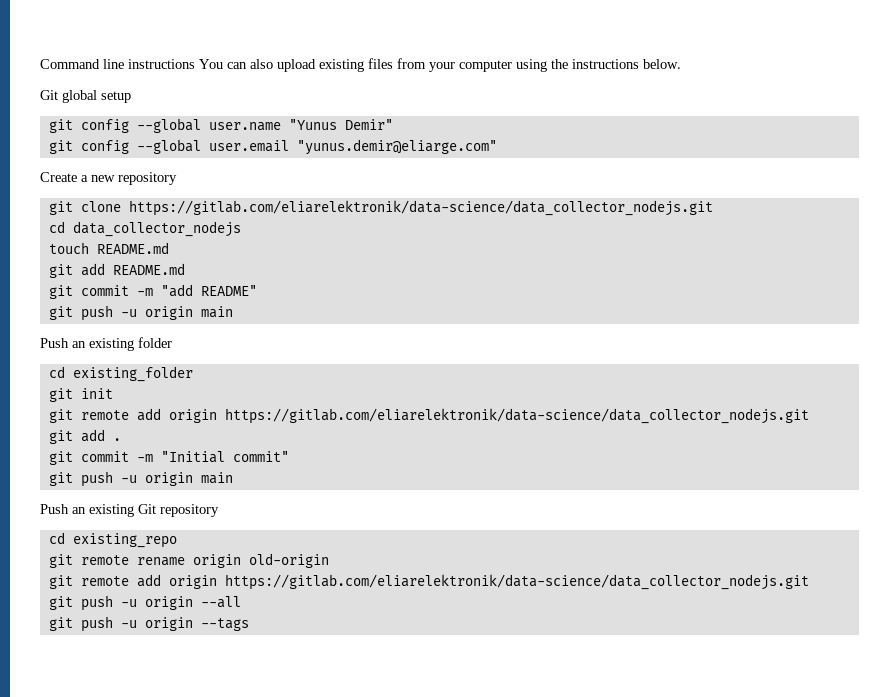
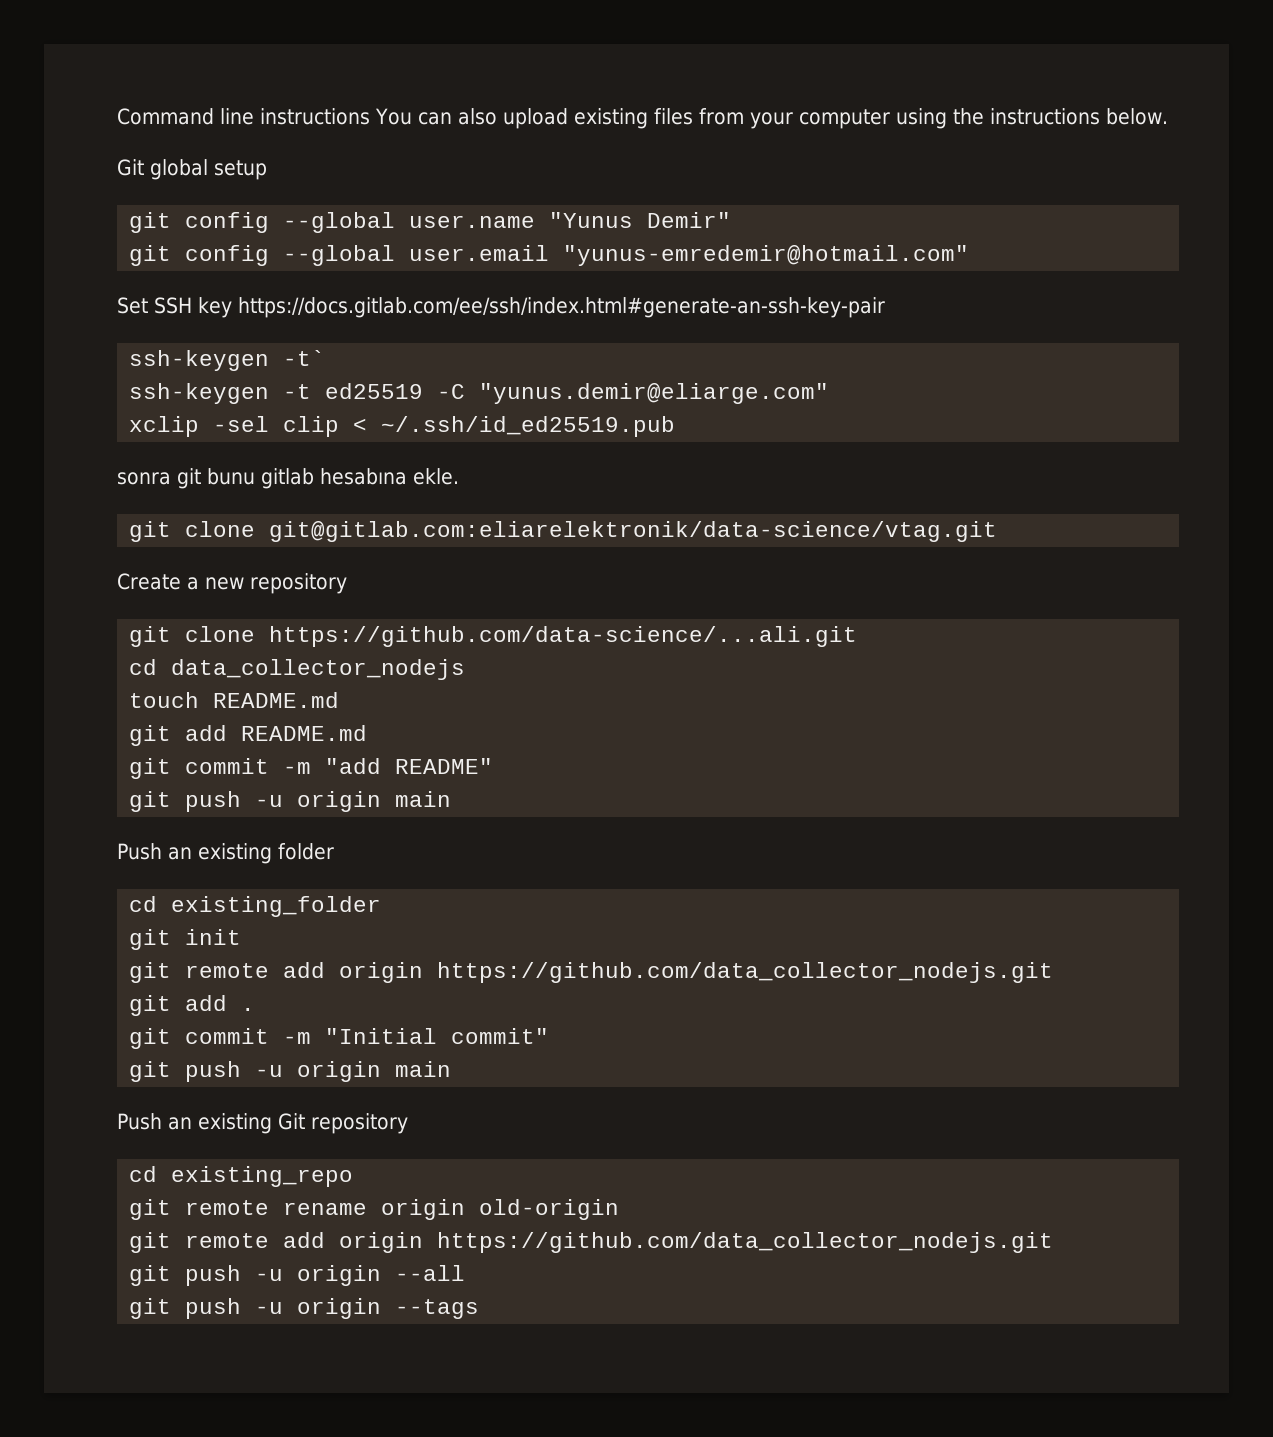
- git config --global user.email "yunus.demir@eliarge.com"
+ git config --global user.email "yunus-emredemir@hotmail.com"
+ Set SSH key https://docs.gitlab.com/ee/ssh/index.html#generate-an-ssh-key-pair
+ ssh-keygen -t`
+ ssh-keygen -t ed25519 -C "yunus.demir@eliarge.com"
+ xclip -sel clip < ~/.ssh/id_ed25519.pub
+ sonra git bunu gitlab hesabına ekle.
+ git clone git@gitlab.com:eliarelektronik/data-science/vtag.git
- git clone https://gitlab.com/eliarelektronik/data-science/data_collector_nodejs.git
+ git clone https://github.com/data-science/...ali.git
  git init
- git remote add origin https://gitlab.com/eliarelektronik/data-science/data_collector_nodejs.git
+ git remote add origin https://github.com/data_collector_nodejs.git
  git remote rename origin old-origin
- git remote add origin https://gitlab.com/eliarelektronik/data-science/data_collector_nodejs.git
+ git remote add origin https://github.com/data_collector_nodejs.git

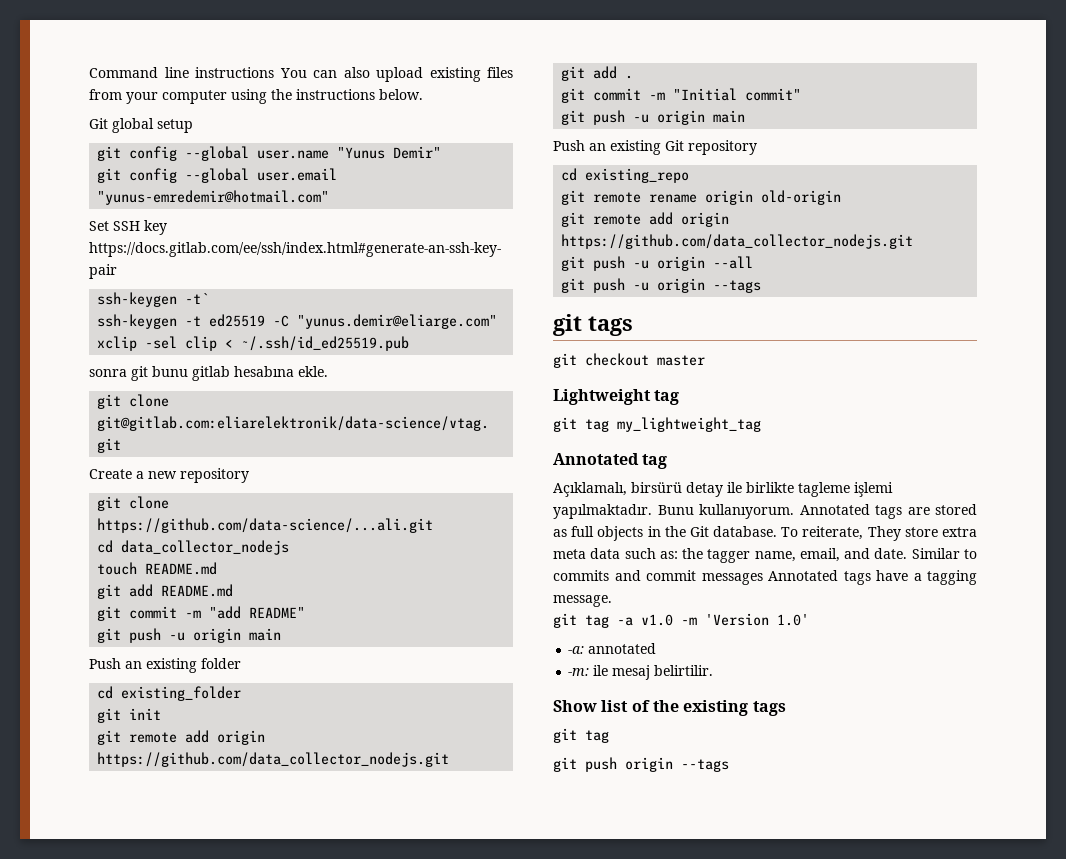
+ git tags
+ git checkout master
+ Lightweight tag
+ git tag my_lightweight_tag
+ Annotated tag
+ Açıklamalı, birsürü detay ile birlikte tagleme işlemi yapılmaktadır. Bunu kullanıyorum. Annotated tags are stored as full objects in the Git database. To reiterate, They store extra meta data such as: the tagger name, email, and date. Similar to commits and commit messages Annotated tags have a tagging message.
+ git tag -a v1.0 -m 'Version 1.0'
+ -a: annotated
+ -m: ile mesaj belirtilir.
+ Show list of the existing tags
+ git tag
+ git push origin --tags

